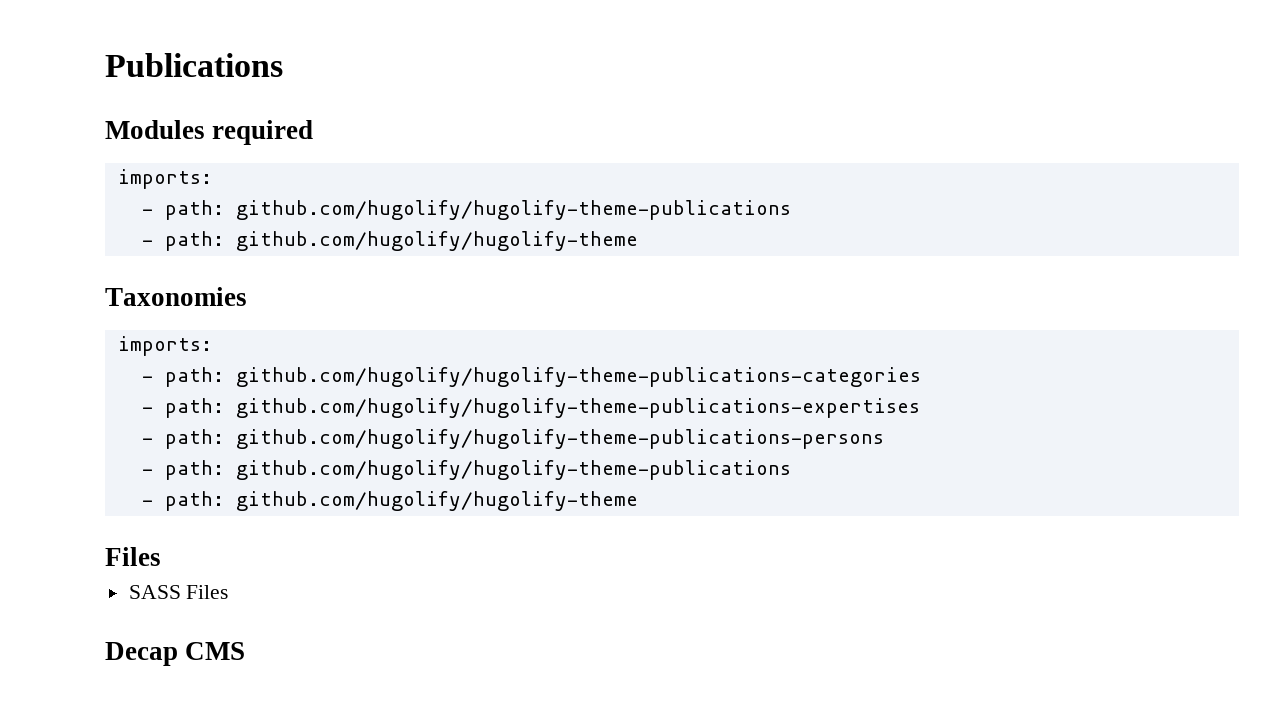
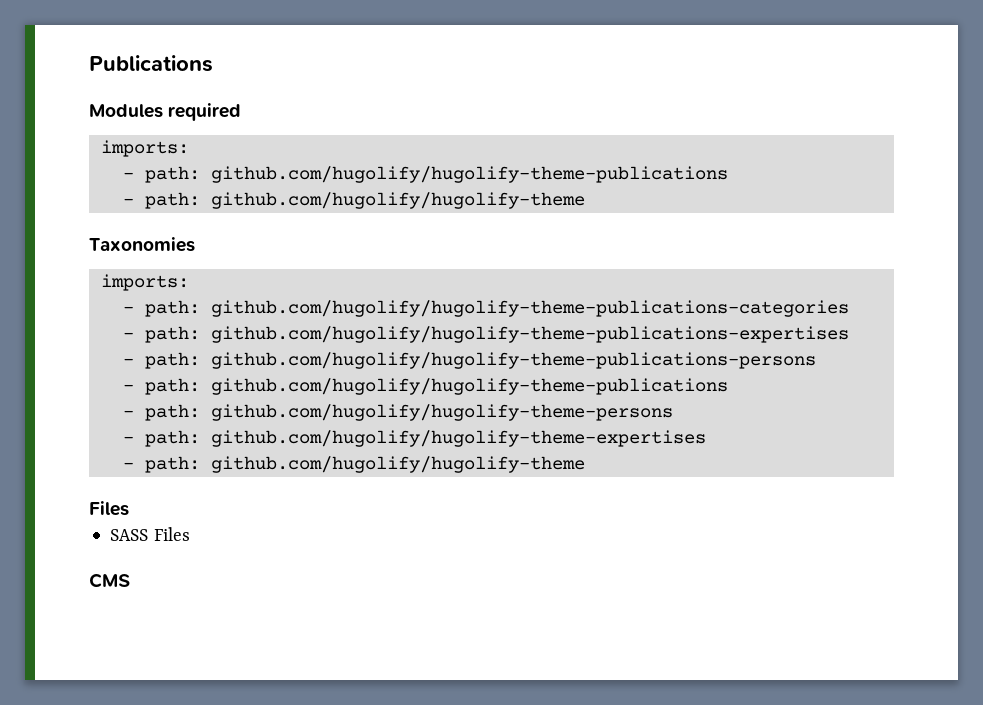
+ - path: github.com/hugolify/hugolify-theme-persons
+ - path: github.com/hugolify/hugolify-theme-expertises
- Decap CMS
+ CMS

